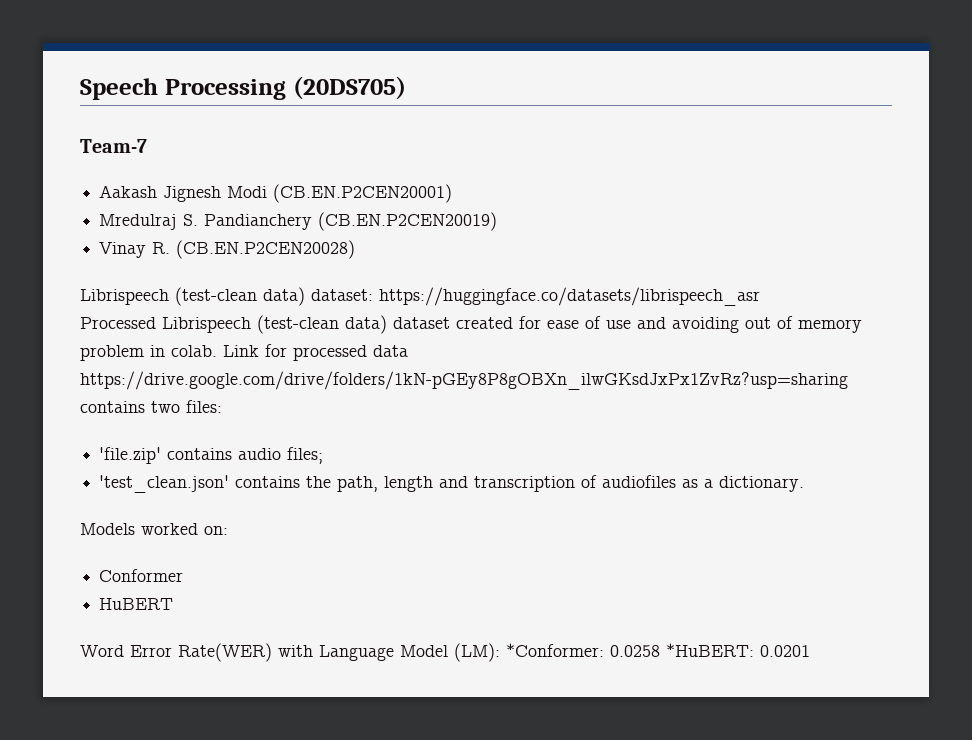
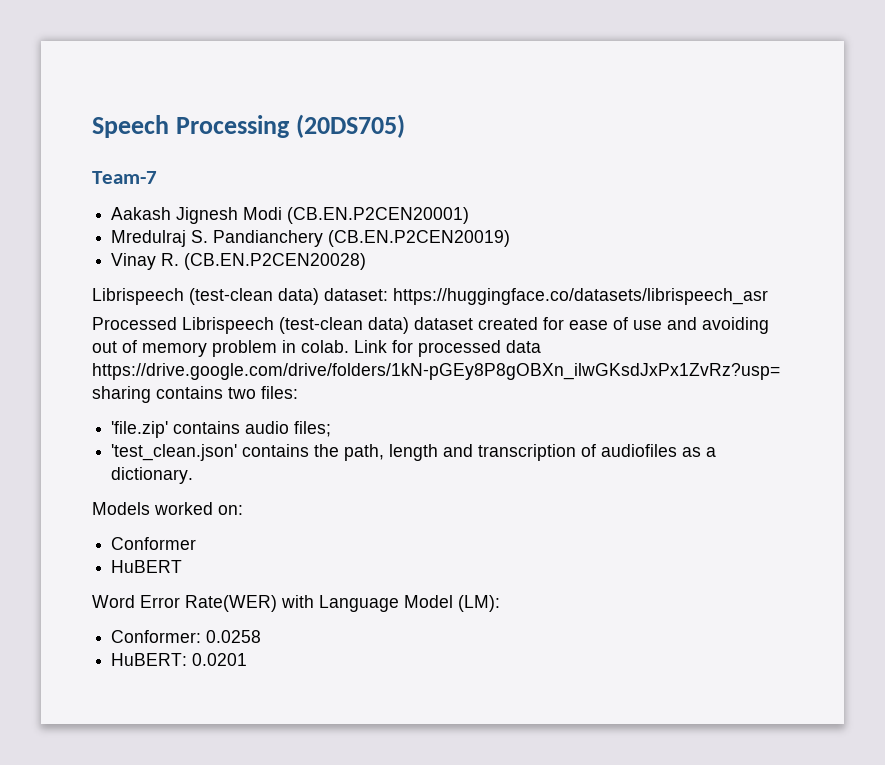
- Word Error Rate(WER) with Language Model (LM): *Conformer: 0.0258 *HuBERT: 0.0201
+ Word Error Rate(WER) with Language Model (LM):
+ Conformer: 0.0258
+ HuBERT: 0.0201

